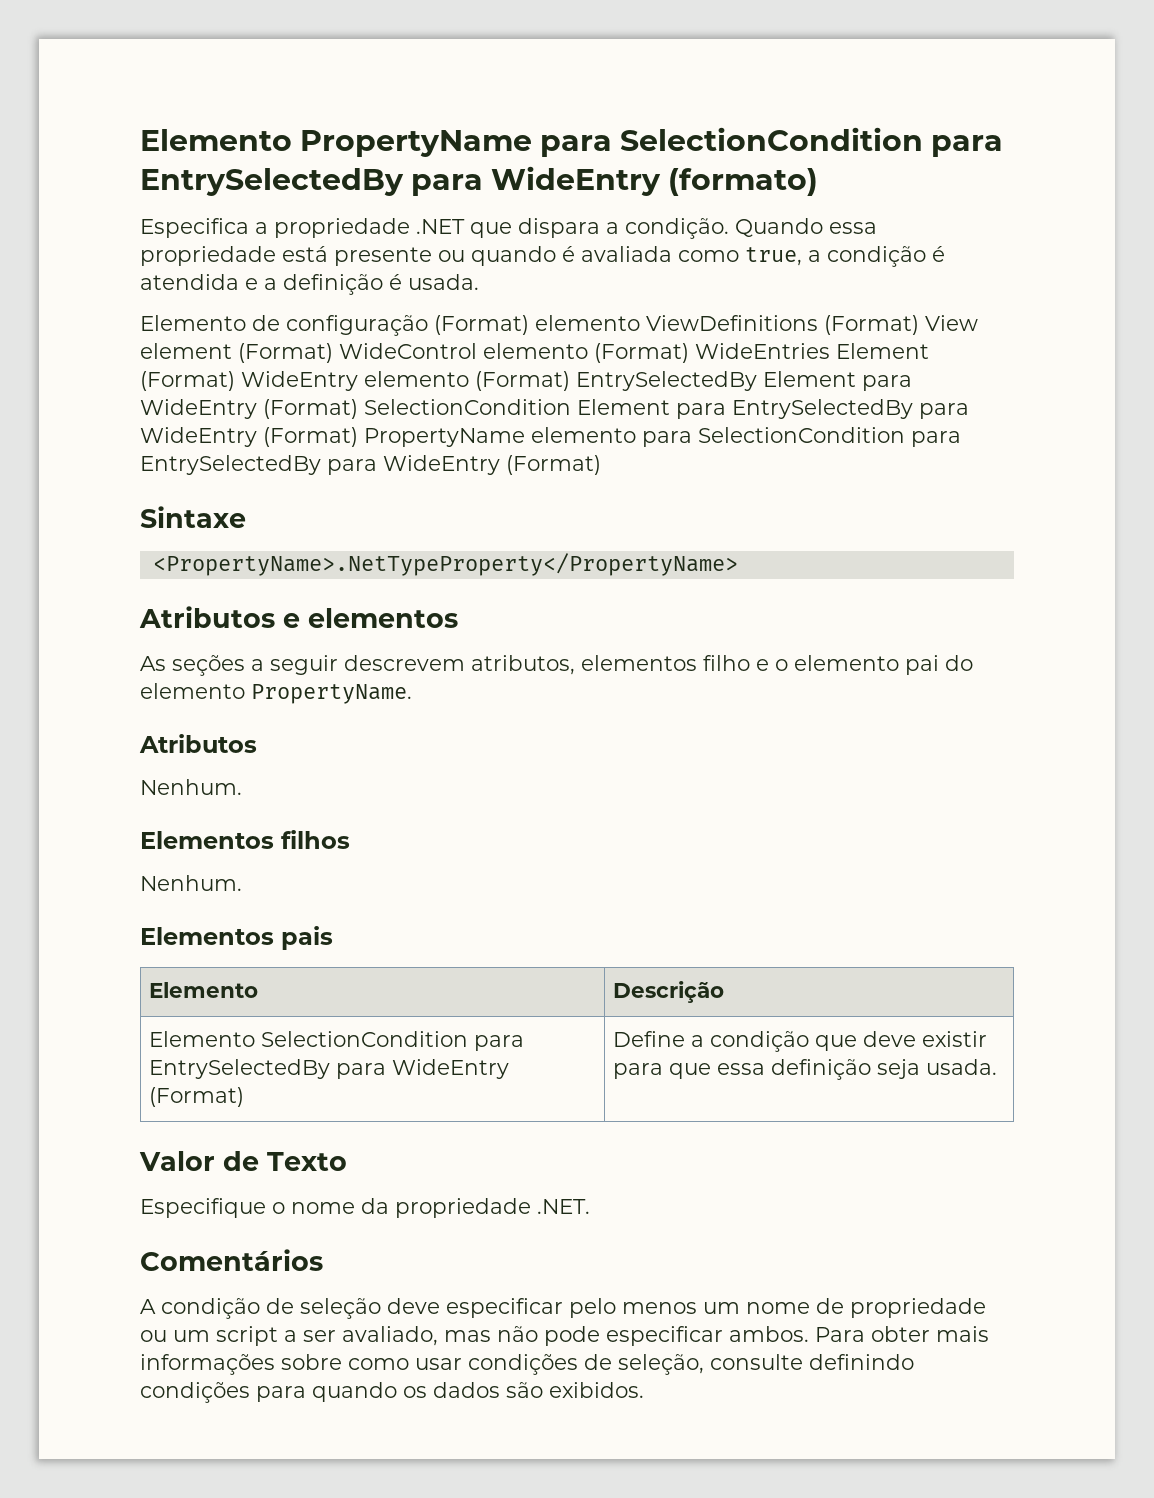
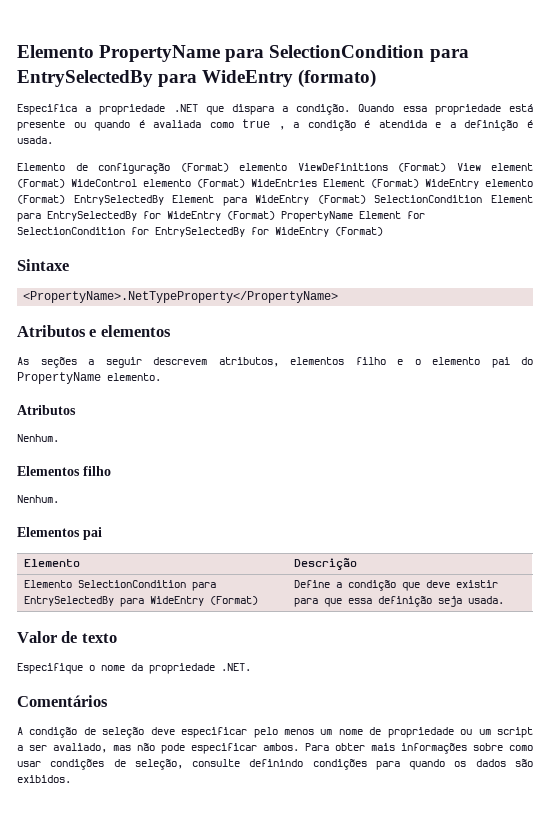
- Quando essa propriedade está presente ou quando é avaliada como true, a condição é atendida e a definição é usada.
+ Quando essa propriedade está presente ou quando é avaliada como true , a condição é atendida e a definição é usada.
- Elemento de configuração (Format) elemento ViewDefinitions (Format) View element (Format) WideControl elemento (Format) WideEntries Element (Format) WideEntry elemento (Format) EntrySelectedBy Element para WideEntry (Format) SelectionCondition Element para EntrySelectedBy para WideEntry (Format) PropertyName elemento para SelectionCondition para EntrySelectedBy para WideEntry (Format)
+ Elemento de configuração (Format) elemento ViewDefinitions (Format) View element (Format) WideControl elemento (Format) WideEntries Element (Format) WideEntry elemento (Format) EntrySelectedBy Element para WideEntry (Format) SelectionCondition Element para EntrySelectedBy for WideEntry (Format) PropertyName Element for SelectionCondition for EntrySelectedBy for WideEntry (Format)
- As seções a seguir descrevem atributos, elementos filho e o elemento pai do elemento PropertyName.
+ As seções a seguir descrevem atributos, elementos filho e o elemento pai do PropertyName elemento.
- Elementos filhos
+ Elementos filho
  Nenhum.
- Elementos pais
+ Elementos pai
- Valor de Texto
+ Valor de texto

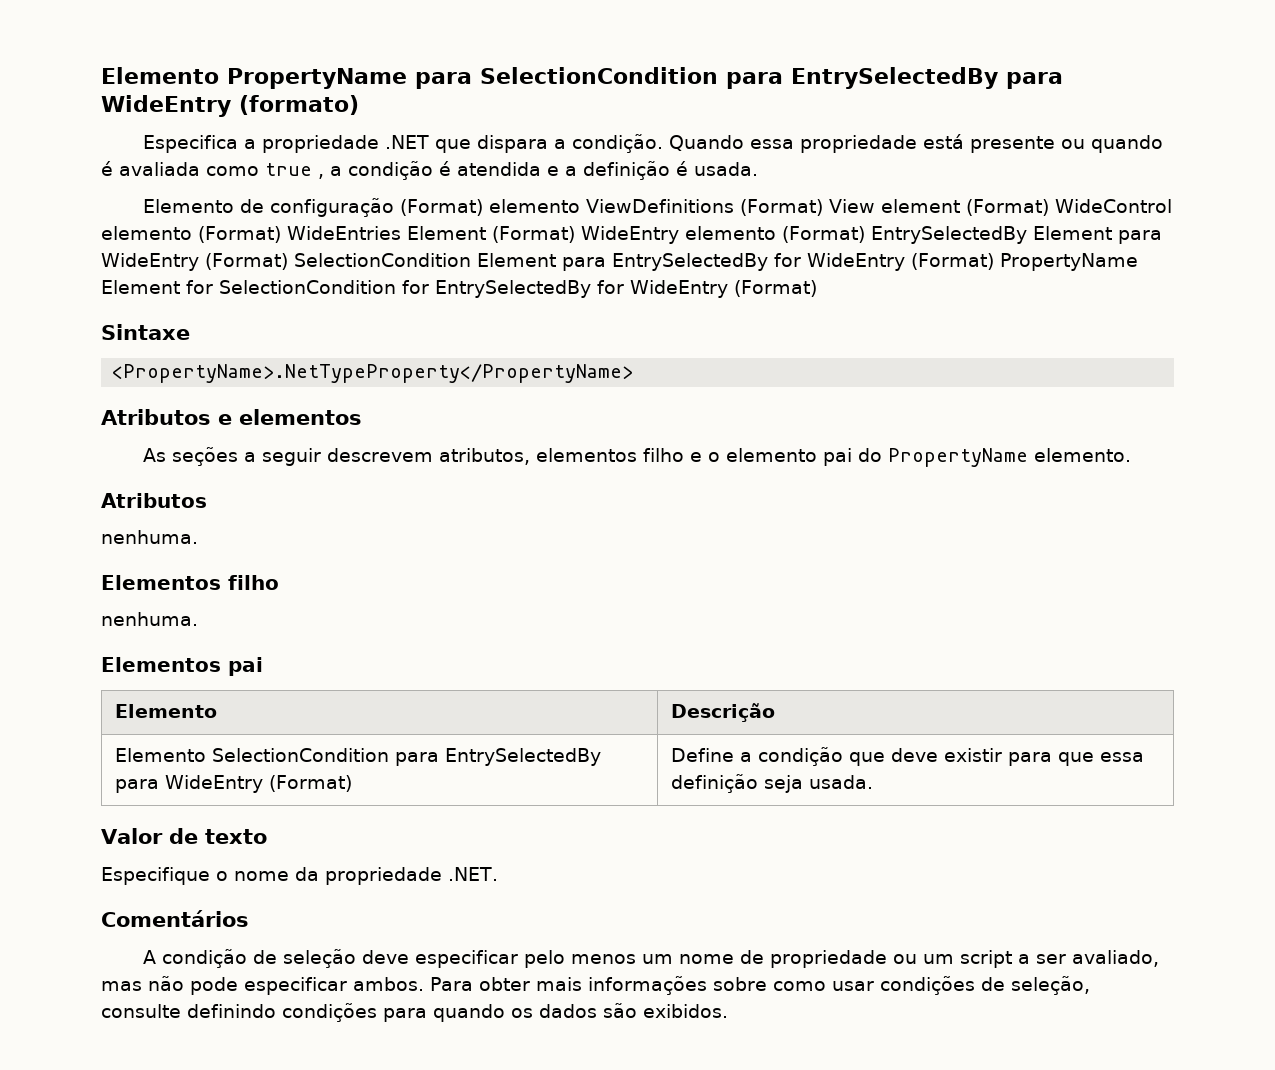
  As seções a seguir descrevem atributos, elementos filho e o elemento pai do PropertyName elemento.
  Atributos
- Nenhum.
+ nenhuma.
  Elementos filho
- Nenhum.
+ nenhuma.

